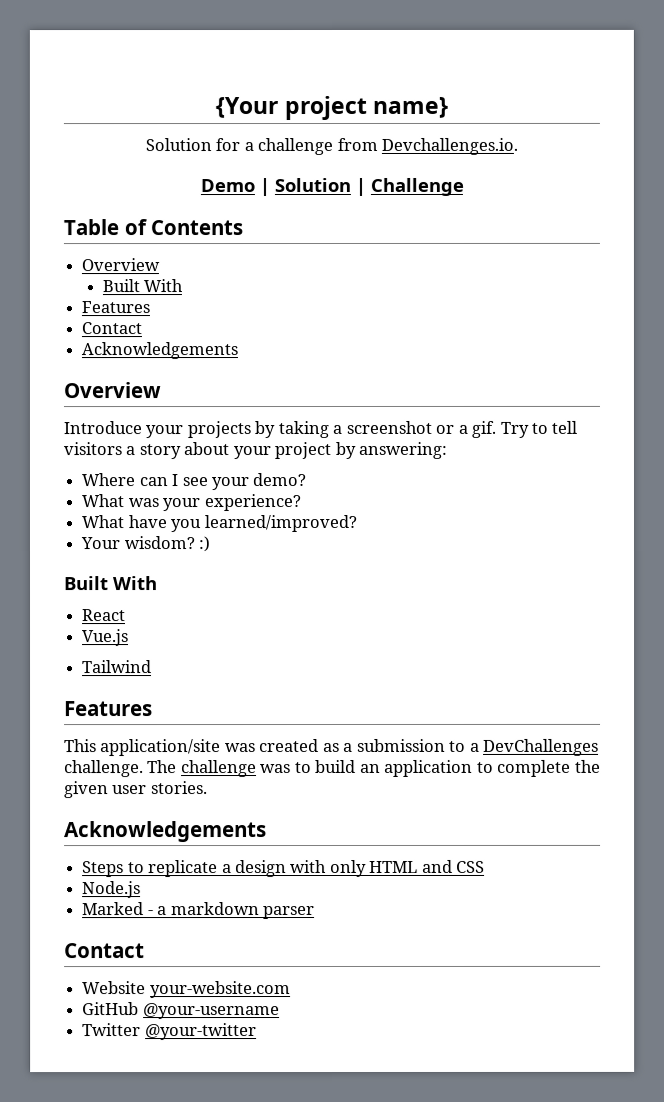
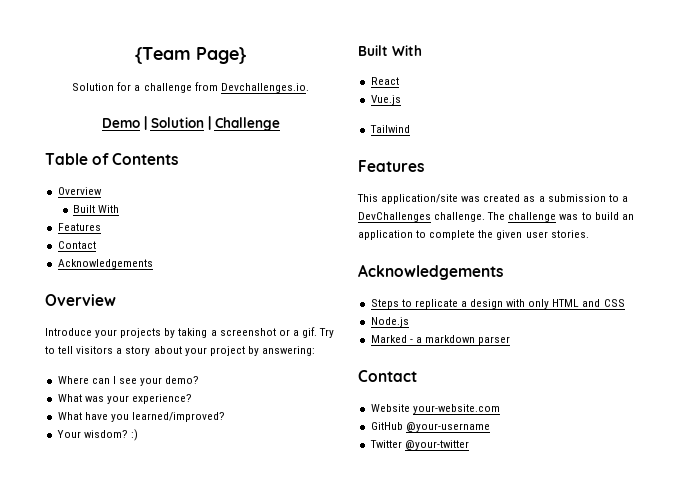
- {Your project name}
+ {Team Page}

